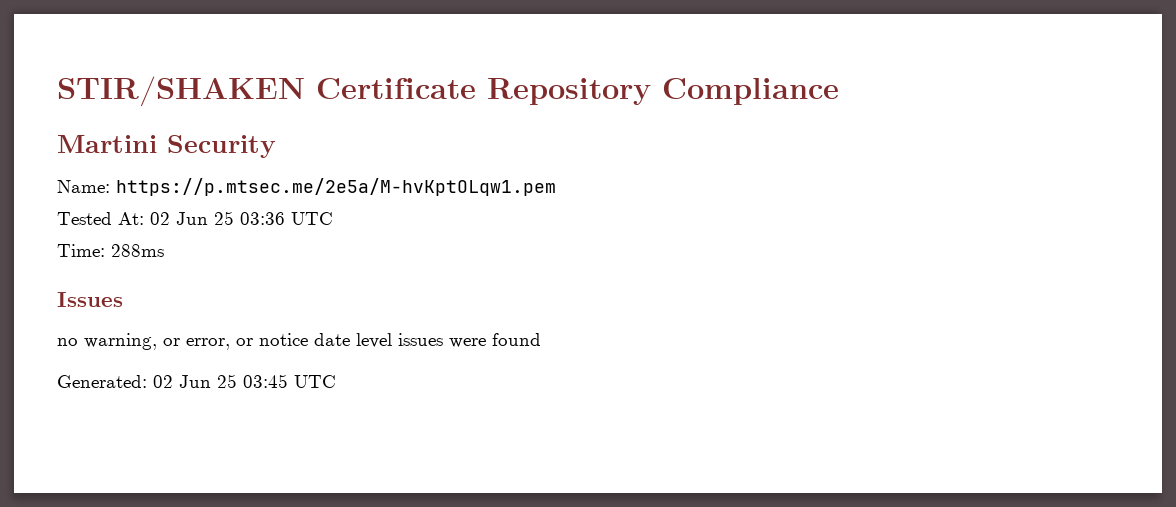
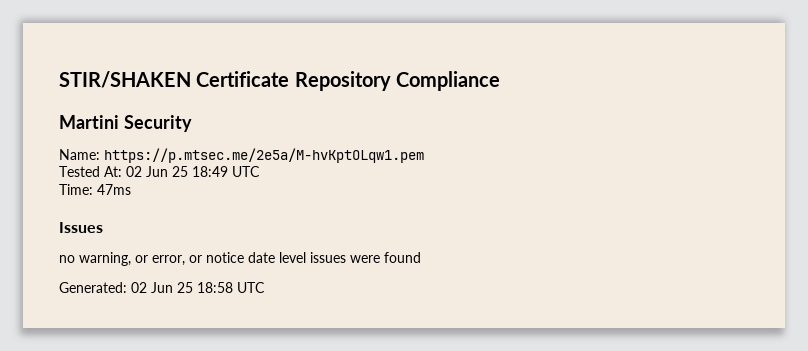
- Tested At: 02 Jun 25 03:36 UTC
+ Tested At: 02 Jun 25 18:49 UTC
- Time: 288ms
+ Time: 47ms
- Generated: 02 Jun 25 03:45 UTC
+ Generated: 02 Jun 25 18:58 UTC

